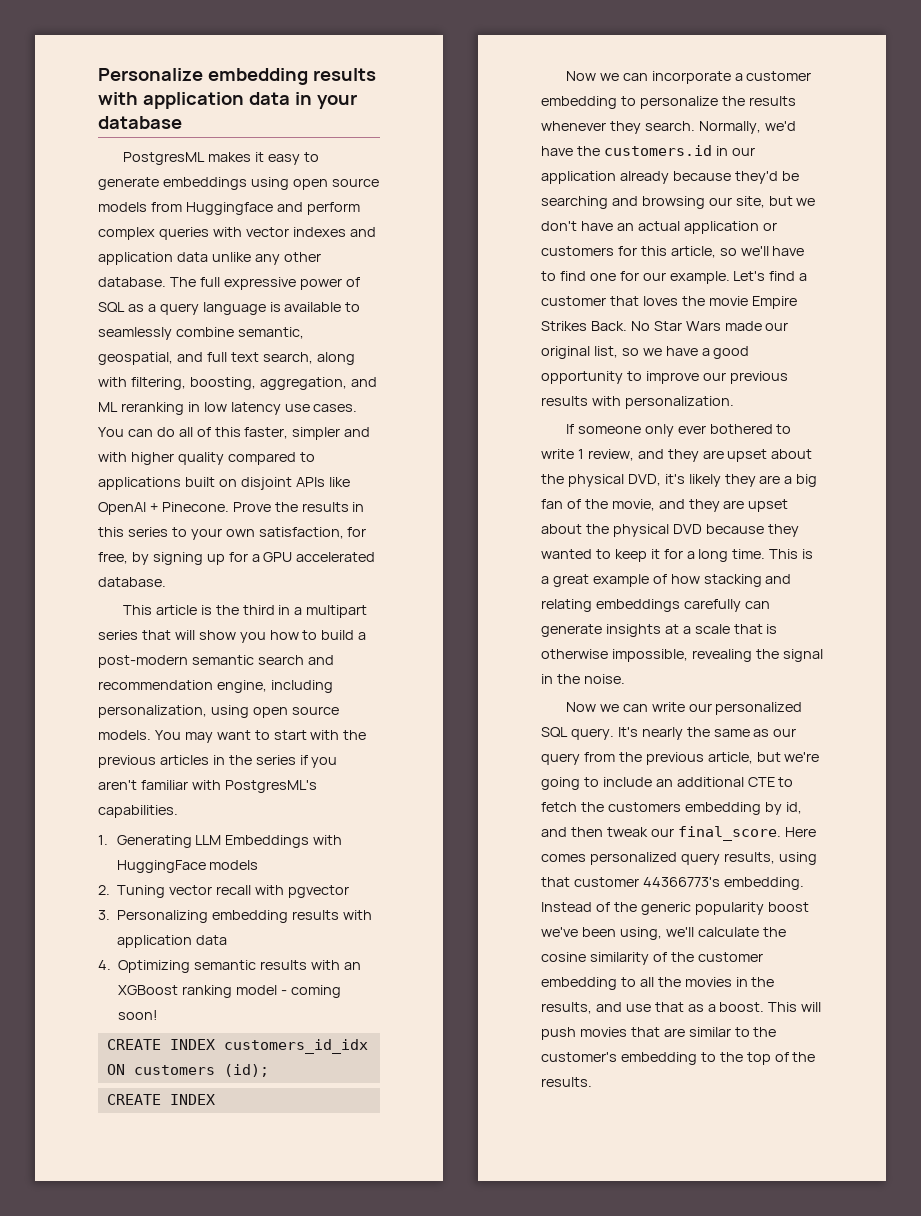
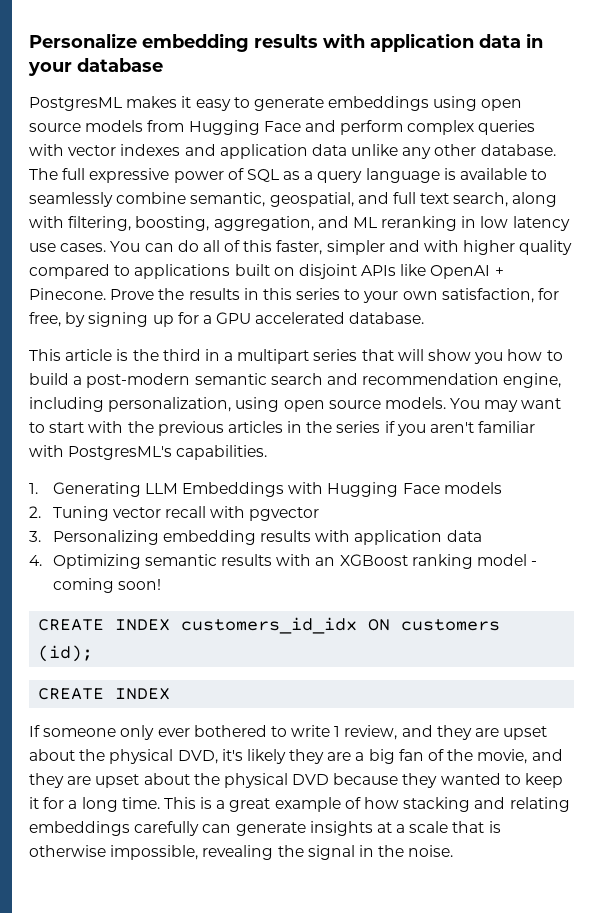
- PostgresML makes it easy to generate embeddings using open source models from Huggingface and perform complex queries with vector indexes and application data unlike any other database.
+ PostgresML makes it easy to generate embeddings using open source models from Hugging Face and perform complex queries with vector indexes and application data unlike any other database.
- 1. Generating LLM Embeddings with HuggingFace models
+ 1. Generating LLM Embeddings with Hugging Face models
- Now we can incorporate a customer embedding to personalize the results whenever they search. Normally, we'd have the customers.id in our application already because they'd be searching and browsing our site, but we don't have an actual application or customers for this article, so we'll have to find one for our example. Let's find a customer that loves the movie Empire Strikes Back. No Star Wars made our original list, so we have a good opportunity to improve our previous results with personalization.
- Now we can write our personalized SQL query. It's nearly the same as our query from the previous article, but we're going to include an additional CTE to fetch the customers embedding by id, and then tweak our final_score. Here comes personalized query results, using that customer 44366773's embedding. Instead of the generic popularity boost we've been using, we'll calculate the cosine similarity of the customer embedding to all the movies in the results, and use that as a boost. This will push movies that are similar to the customer's embedding to the top of the results.

